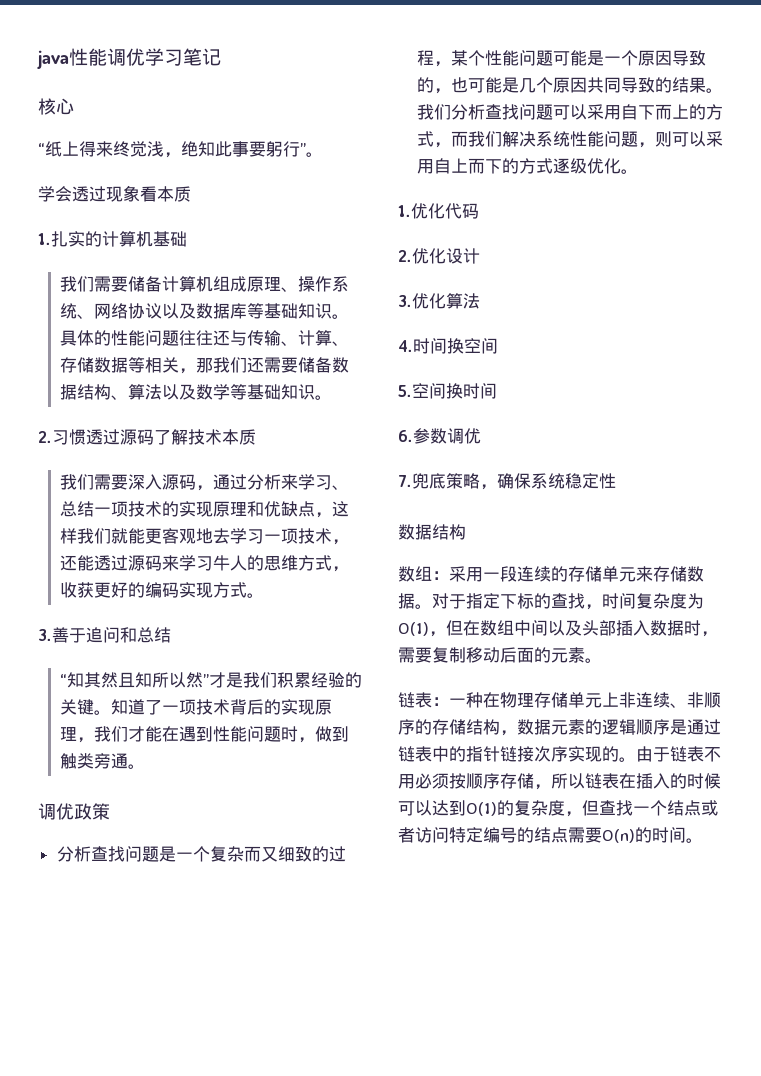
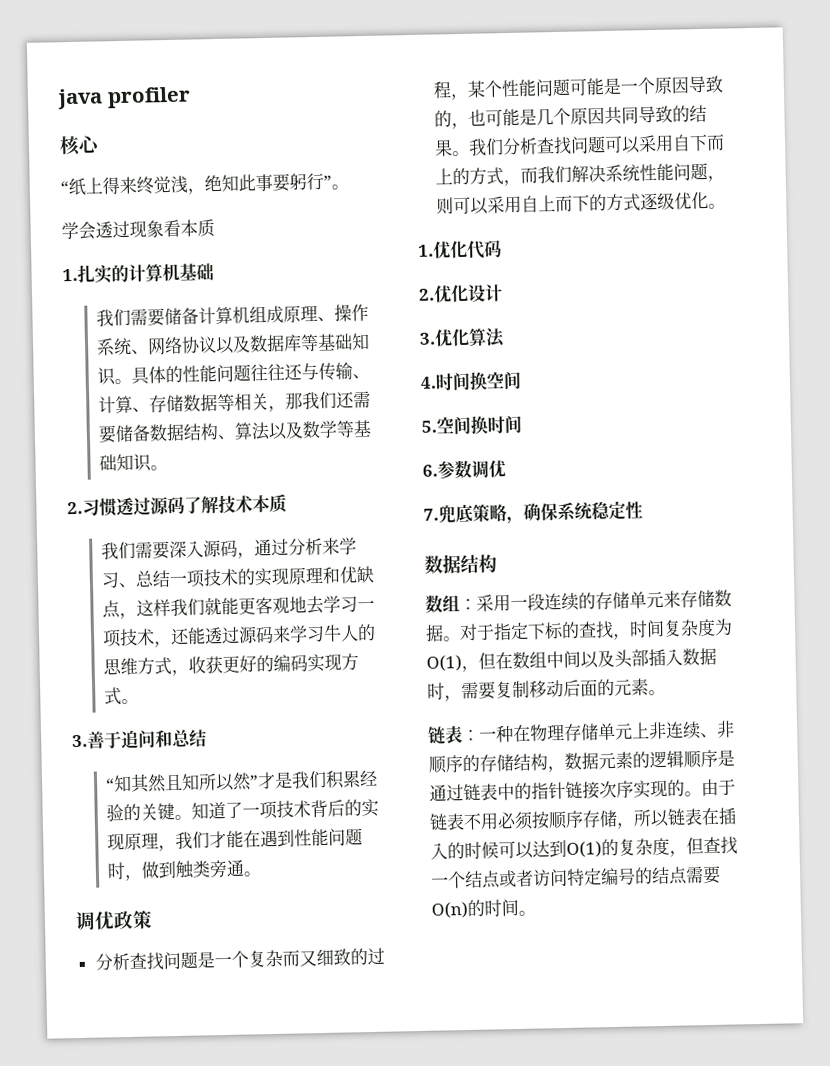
- java性能调优学习笔记
+ java profiler

